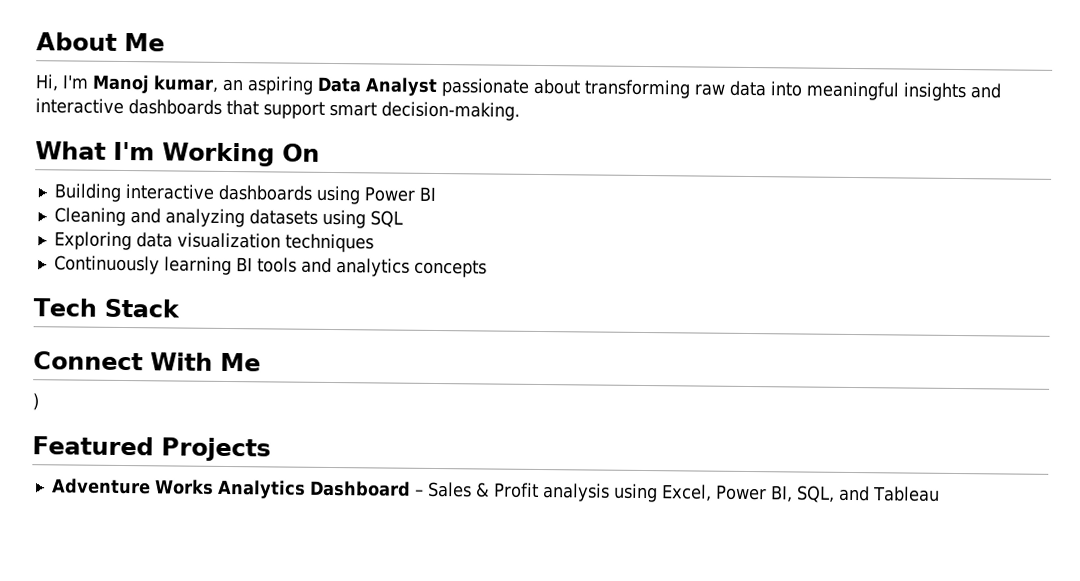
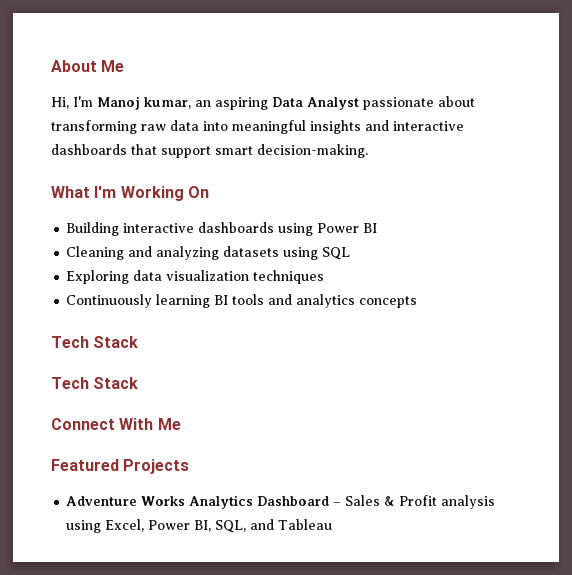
  Continuously learning BI tools and analytics concepts
+ Tech Stack
- )

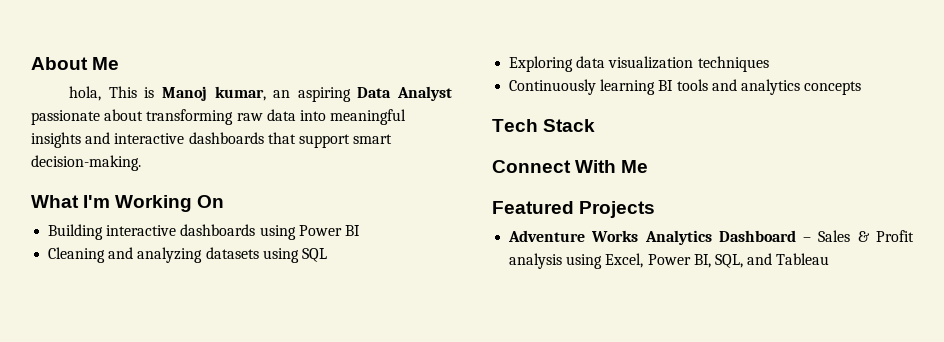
- Hi, I'm Manoj kumar, an aspiring Data Analyst passionate about transforming raw data into meaningful insights and interactive dashboards that support smart decision-making.
+ hola, This is Manoj kumar, an aspiring Data Analyst passionate about transforming raw data into meaningful insights and interactive dashboards that support smart decision-making.
  Continuously learning BI tools and analytics concepts
- Tech Stack

